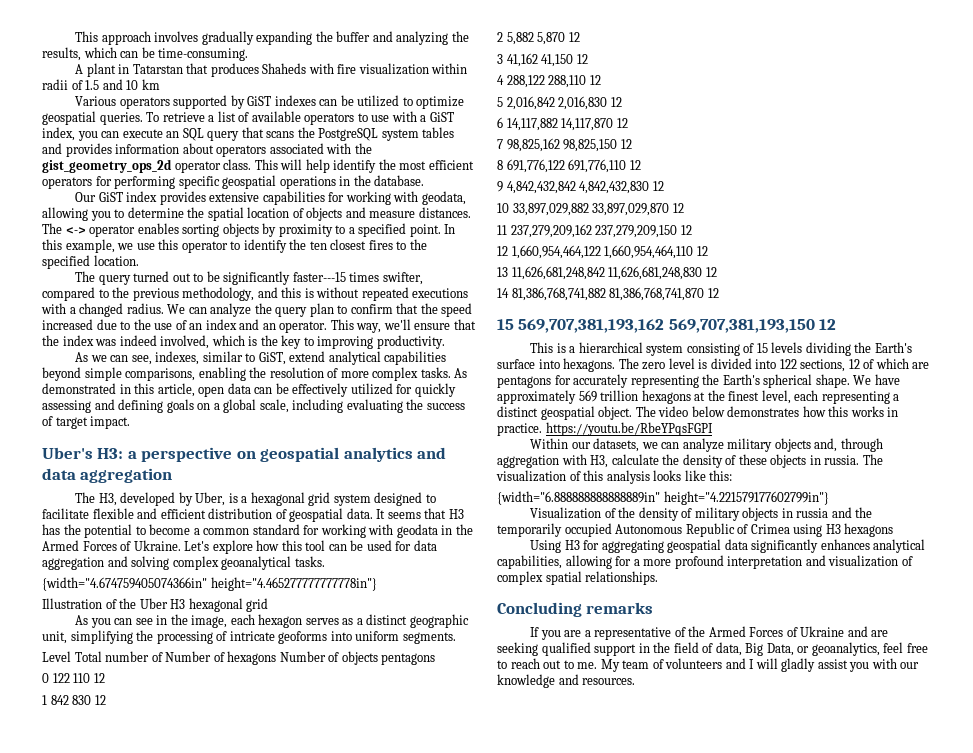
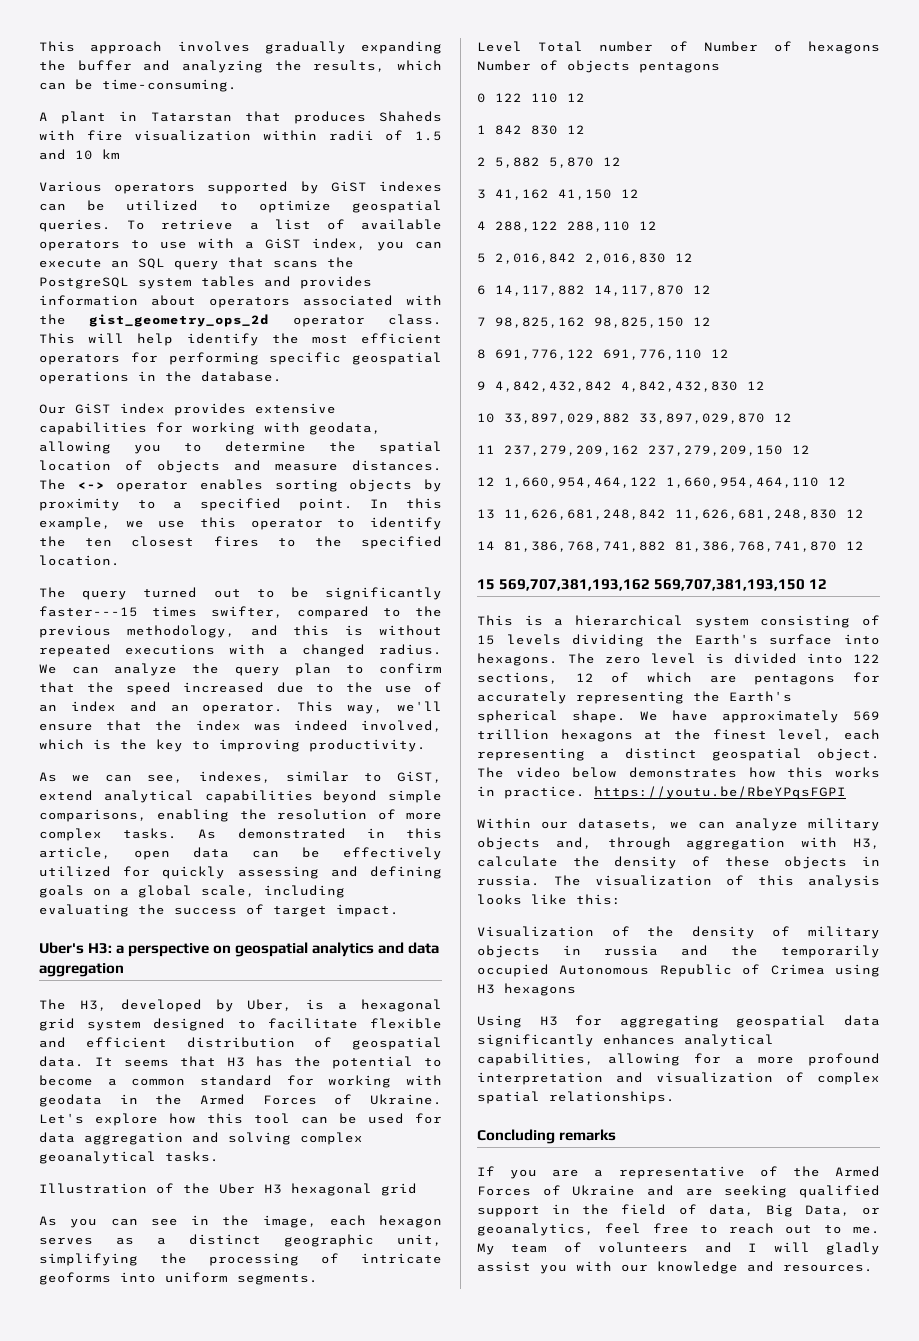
- {width="4.674759405074366in" height="4.465277777777778in"}
- {width="6.888888888888889in" height="4.221579177602799in"}

